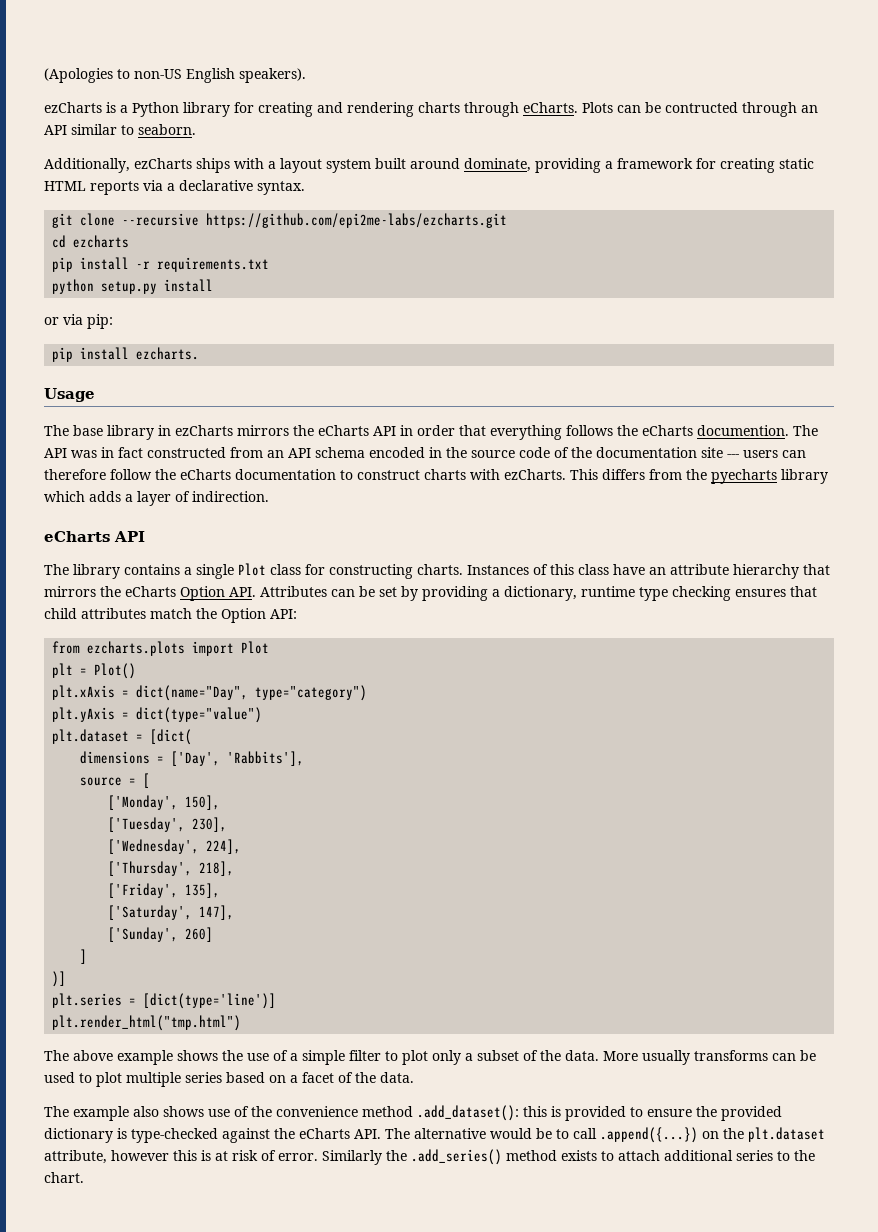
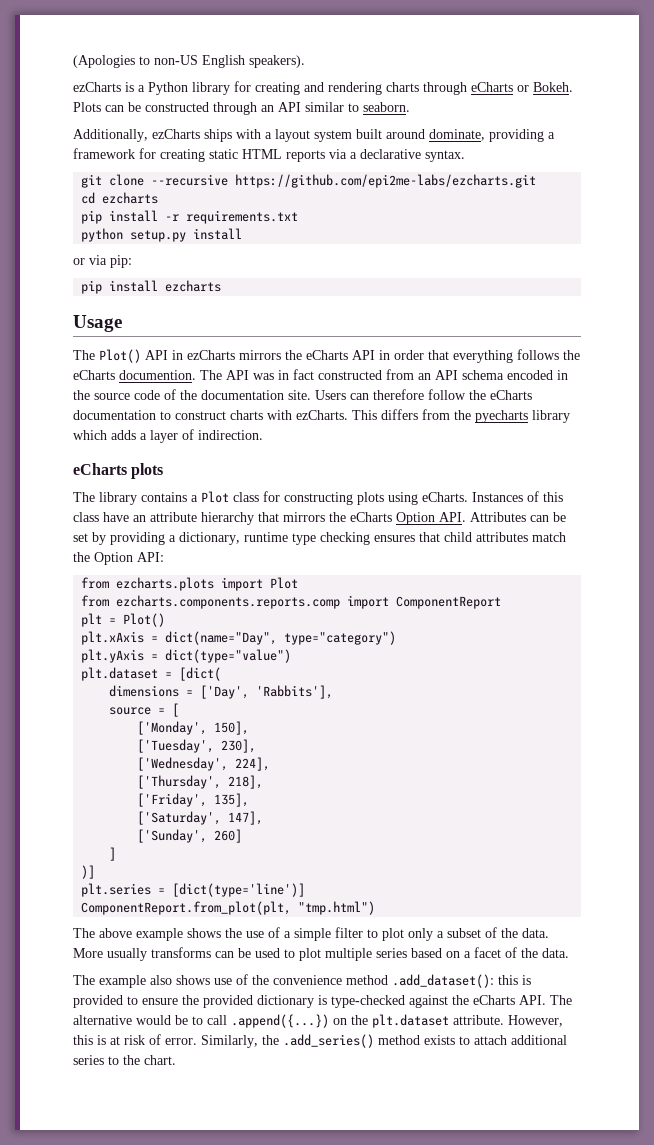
- ezCharts is a Python library for creating and rendering charts through eCharts.
+ ezCharts is a Python library for creating and rendering charts through eCharts or Bokeh.
- Plots can be contructed through an API similar to seaborn.
+ Plots can be constructed through an API similar to seaborn.
- pip install ezcharts.
+ pip install ezcharts
- The base library in ezCharts mirrors the eCharts API in order that everything follows the eCharts documention.
+ The Plot() API in ezCharts mirrors the eCharts API in order that everything follows the eCharts documention.
- The API was in fact constructed from an API schema encoded in the source code of the documentation site --- users can therefore follow the eCharts documentation to construct charts with ezCharts.
+ The API was in fact constructed from an API schema encoded in the source code of the documentation site. Users can therefore follow the eCharts documentation to construct charts with ezCharts.
  This differs from the pyecharts library which adds a layer of indirection.
- eCharts API
+ eCharts plots
- The library contains a single Plot class for constructing charts.
+ The library contains a Plot class for constructing plots using eCharts.
+ from ezcharts.components.reports.comp import ComponentReport
- plt.render_html("tmp.html")
+ ComponentReport.from_plot(plt, "tmp.html")
- The example also shows use of the convenience method .add_dataset(): this is provided to ensure the provided dictionary is type-checked against the eCharts API. The alternative would be to call .append({...}) on the plt.dataset attribute, however this is at risk of error.
+ The example also shows use of the convenience method .add_dataset(): this is provided to ensure the provided dictionary is type-checked against the eCharts API. The alternative would be to call .append({...}) on the plt.dataset attribute. However, this is at risk of error.
- Similarly the .add_series() method exists to attach additional series to the chart.
+ Similarly, the .add_series() method exists to attach additional series to the chart.

